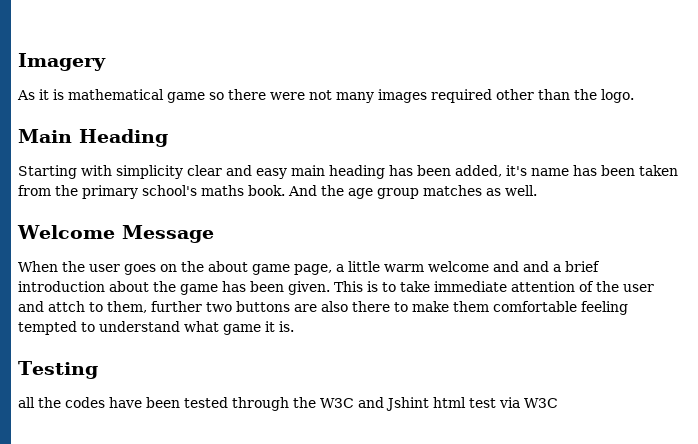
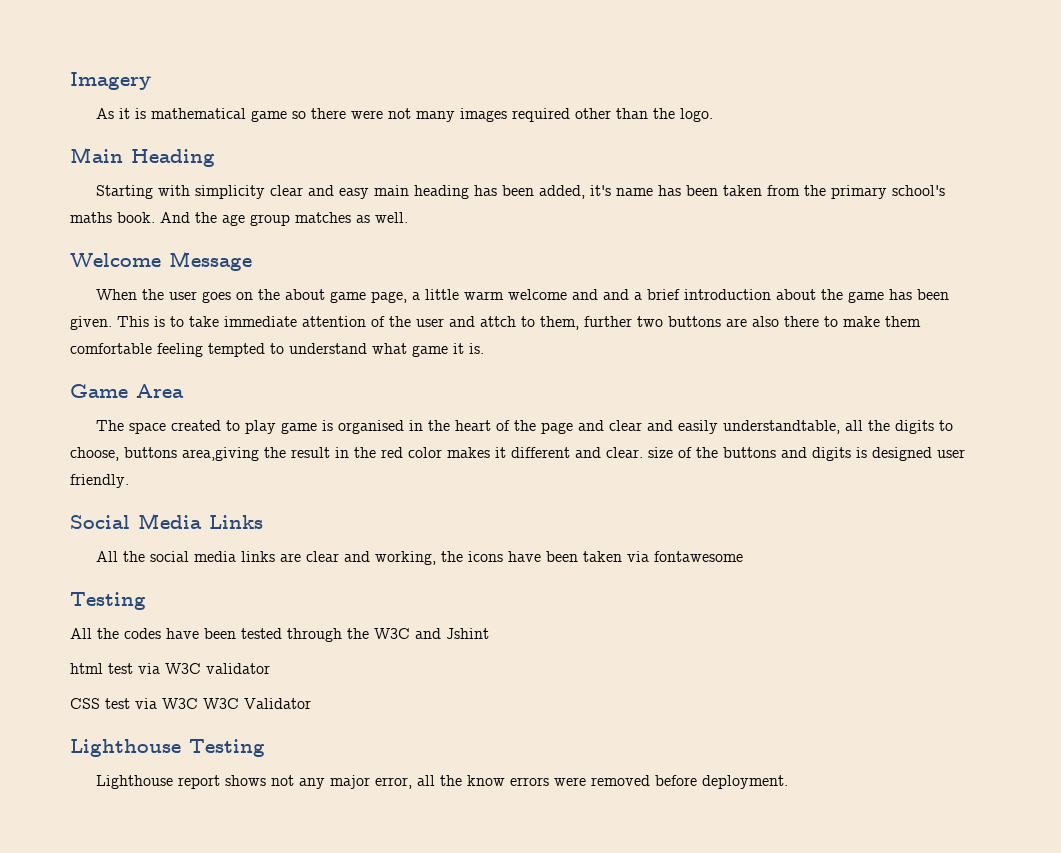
+ Game Area
+ The space created to play game is organised in the heart of the page and clear and easily understandtable, all the digits to choose, buttons area,giving the result in the red color makes it different and clear. size of the buttons and digits is designed user friendly.
+ Social Media Links
+ All the social media links are clear and working, the icons have been taken via fontawesome
  Testing
- all the codes have been tested through the W3C and Jshint html test via W3C
+ All the codes have been tested through the W3C and Jshint
+ html test via W3C validator
+ CSS test via W3C W3C Validator
+ Lighthouse Testing
+ Lighthouse report shows not any major error, all the know errors were removed before deployment.

